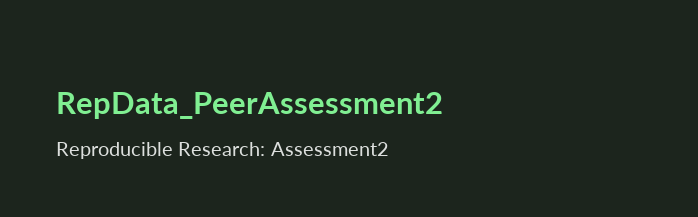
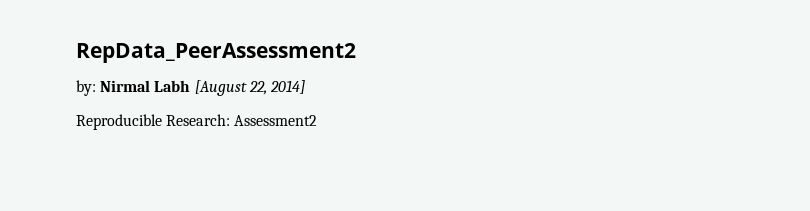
+ by: Nirmal Labh [August 22, 2014]

